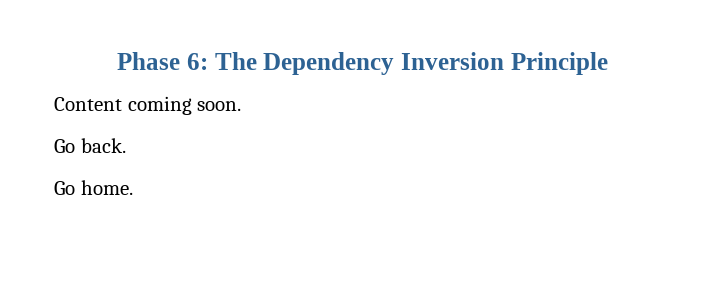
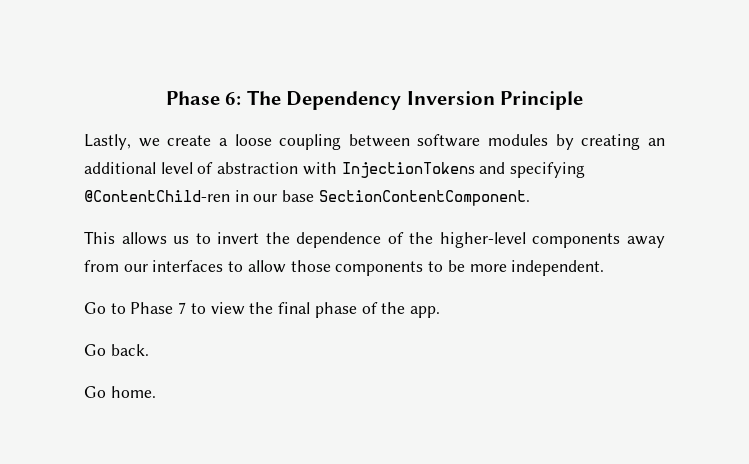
- Content coming soon.
+ Lastly, we create a loose coupling between software modules by creating an additional level of abstraction with InjectionTokens and specifying @ContentChild-ren in our base SectionContentComponent.
+ This allows us to invert the dependence of the higher-level components away from our interfaces to allow those components to be more independent.
+ Go to Phase 7 to view the final phase of the app.

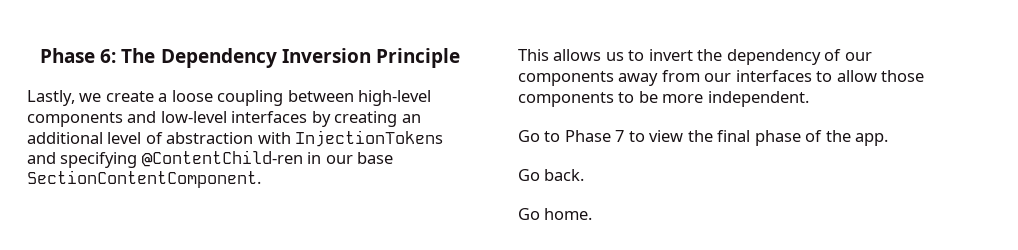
- Lastly, we create a loose coupling between software modules by creating an additional level of abstraction with InjectionTokens and specifying @ContentChild-ren in our base SectionContentComponent.
+ Lastly, we create a loose coupling between high-level components and low-level interfaces by creating an additional level of abstraction with InjectionTokens and specifying @ContentChild-ren in our base SectionContentComponent.
- This allows us to invert the dependence of the higher-level components away from our interfaces to allow those components to be more independent.
+ This allows us to invert the dependency of our components away from our interfaces to allow those components to be more independent.

